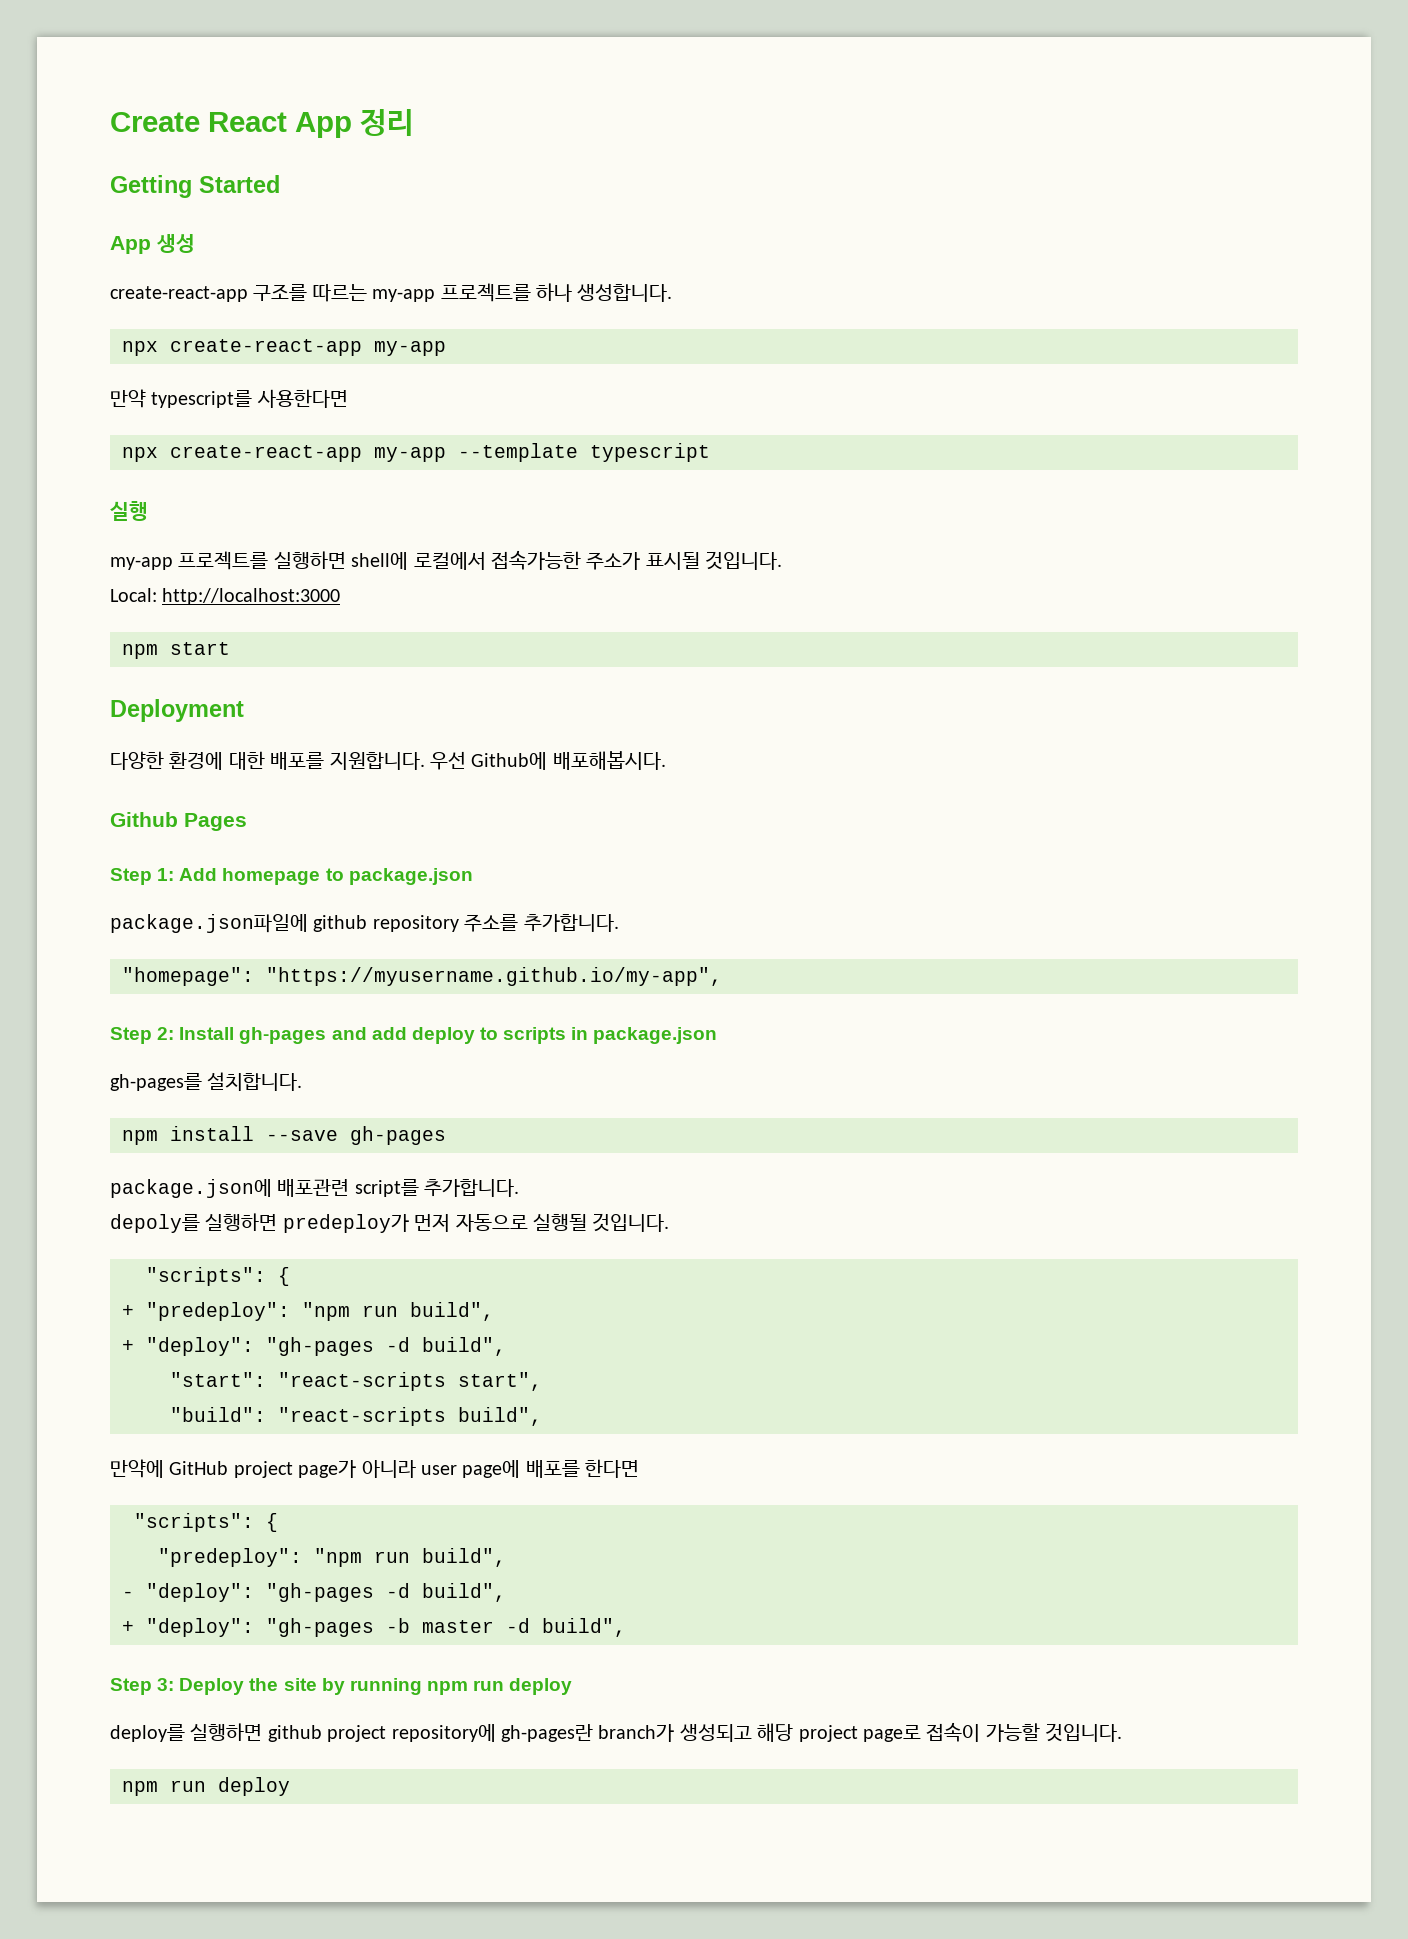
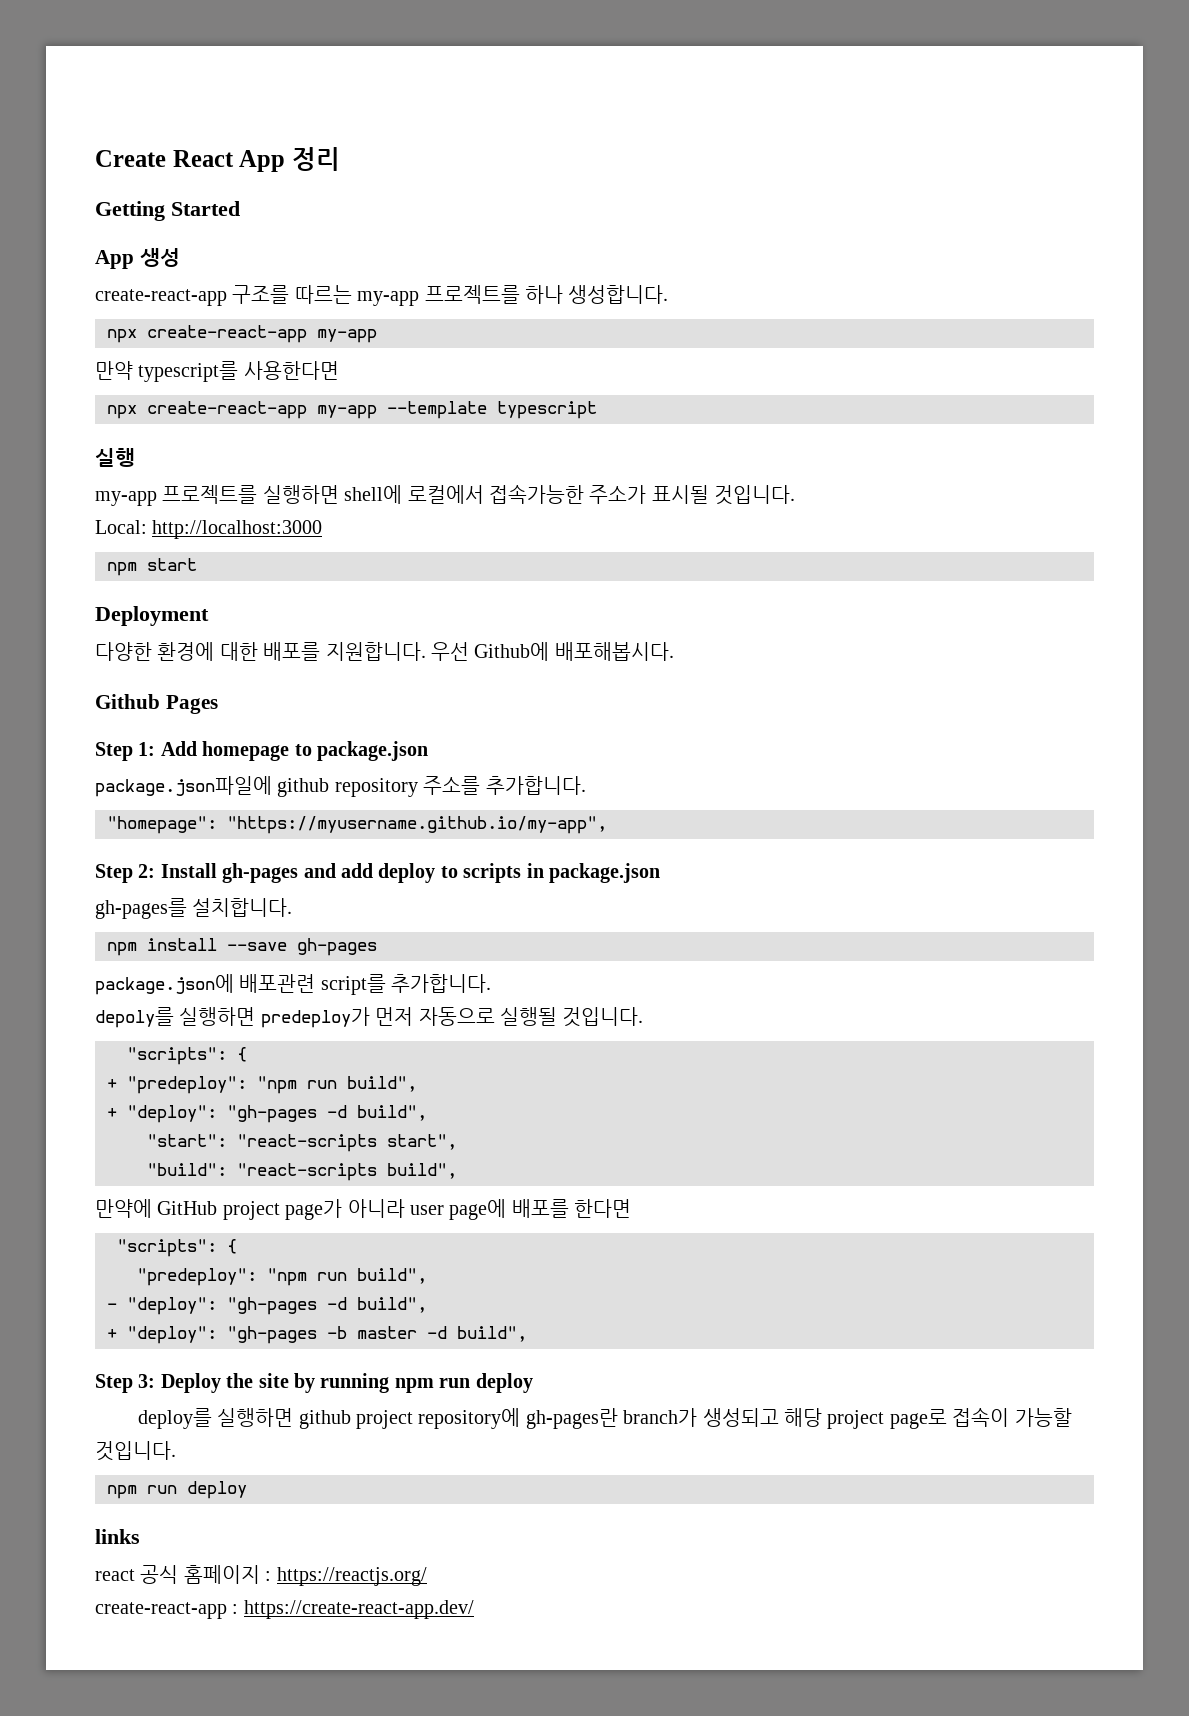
+ links
+ react 공식 홈페이지 : https://reactjs.org/
+ create-react-app : https://create-react-app.dev/

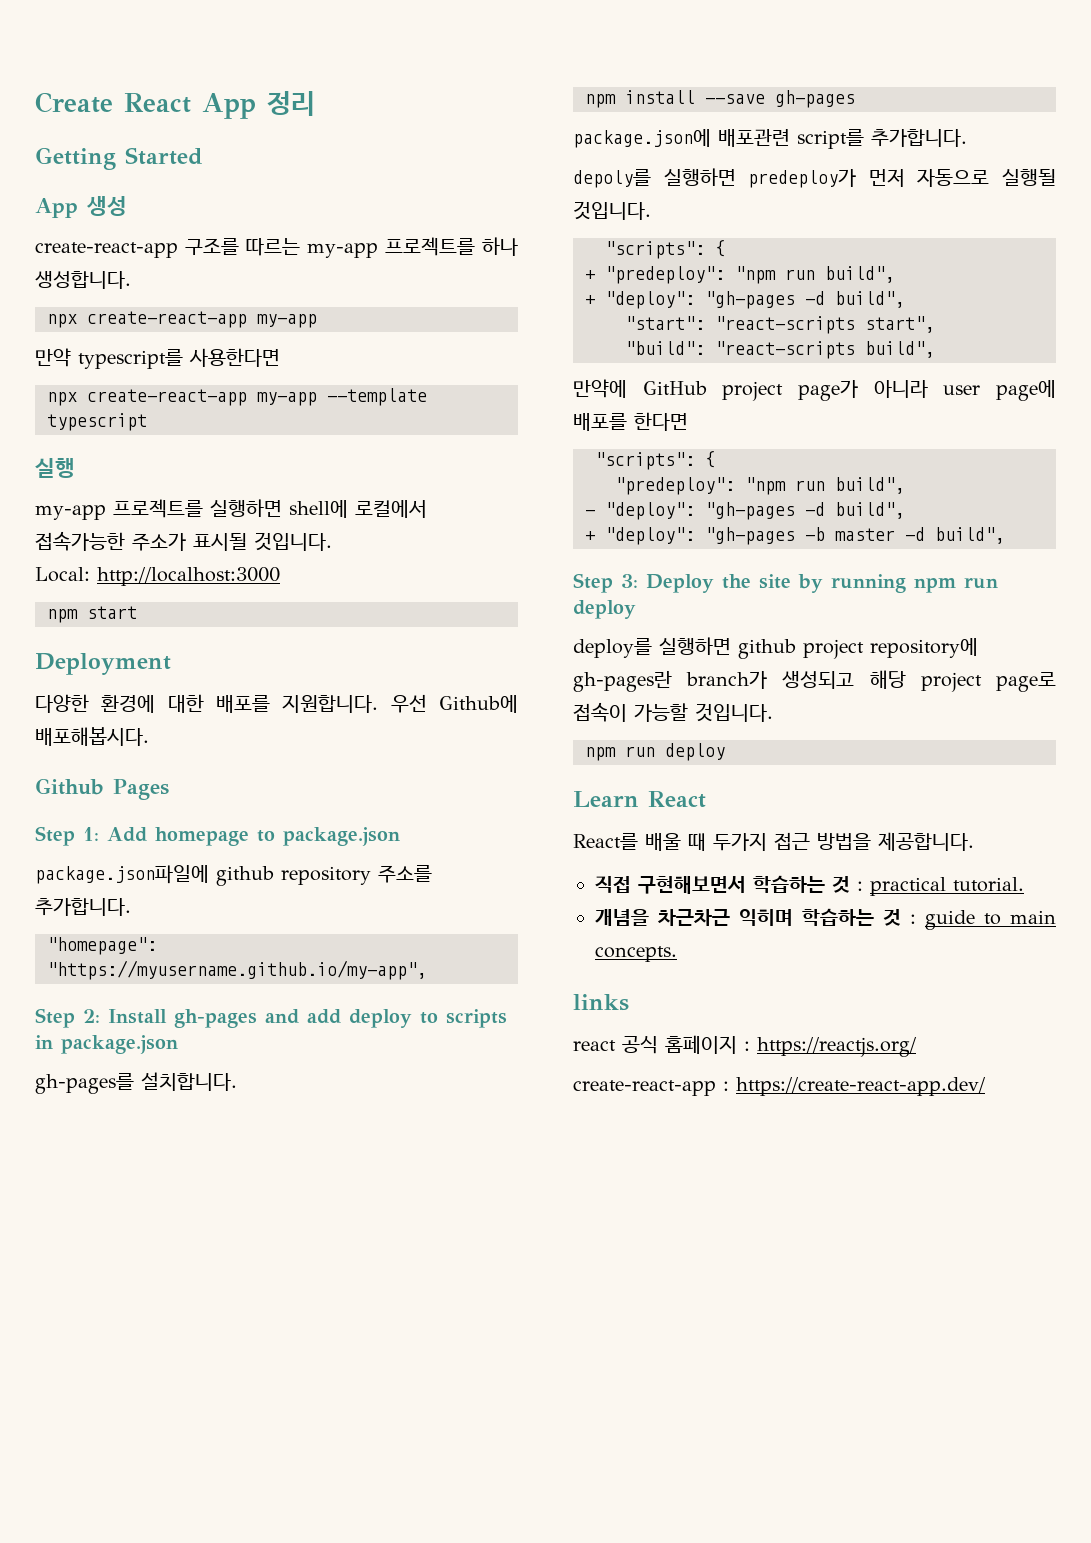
+ Learn React
+ React를 배울 때 두가지 접근 방법을 제공합니다.
+ 직접 구현해보면서 학습하는 것 : practical tutorial.
+ 개념을 차근차근 익히며 학습하는 것 : guide to main concepts.

